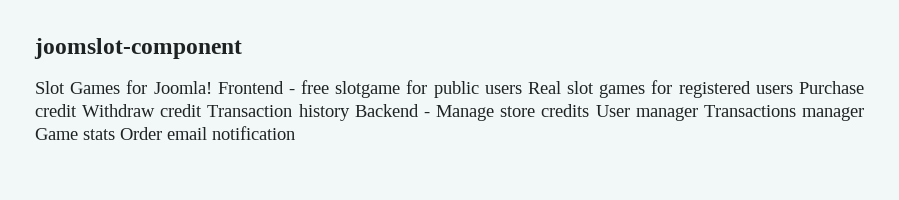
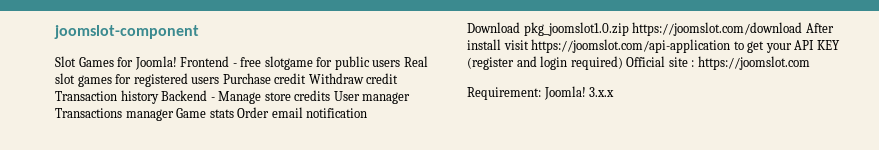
+ Download pkg_joomslot1.0.zip https://joomslot.com/download After install visit https://joomslot.com/api-application to get your API KEY (register and login required) Official site : https://joomslot.com
+ Requirement: Joomla! 3.x.x

